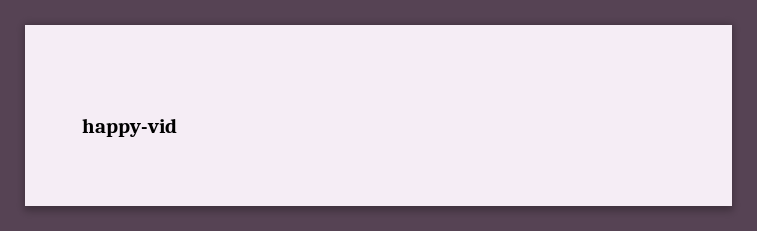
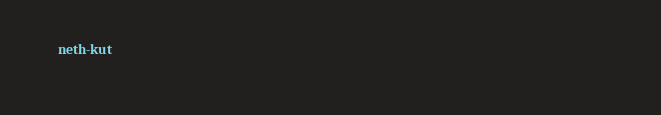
- happy-vid
+ neth-kut

